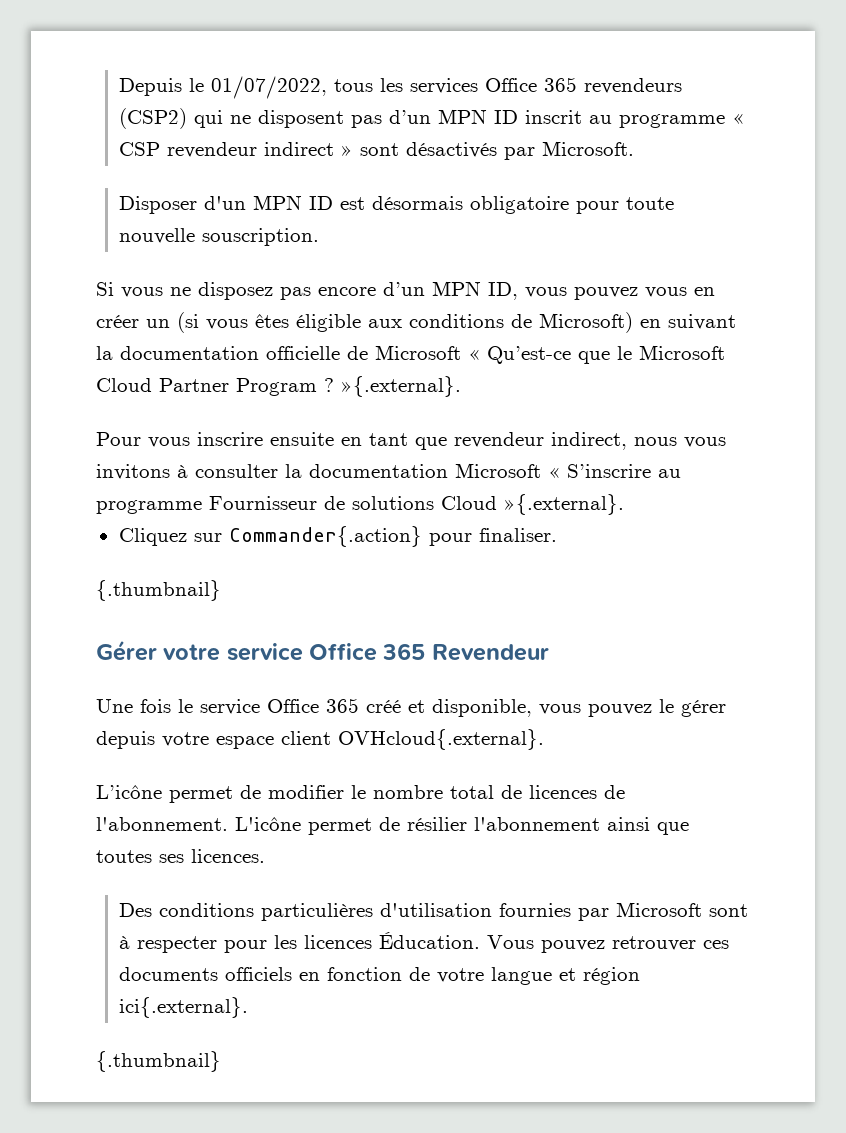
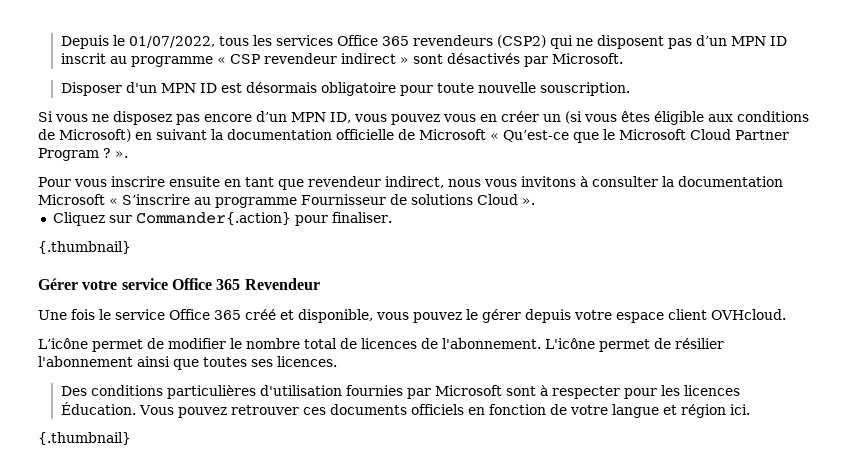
- Si vous ne disposez pas encore d’un MPN ID, vous pouvez vous en créer un (si vous êtes éligible aux conditions de Microsoft) en suivant la documentation officielle de Microsoft « Qu’est-ce que le Microsoft Cloud Partner Program ? »{.external}.
+ Si vous ne disposez pas encore d’un MPN ID, vous pouvez vous en créer un (si vous êtes éligible aux conditions de Microsoft) en suivant la documentation officielle de Microsoft « Qu’est-ce que le Microsoft Cloud Partner Program ? ».
- Pour vous inscrire ensuite en tant que revendeur indirect, nous vous invitons à consulter la documentation Microsoft « S’inscrire au programme Fournisseur de solutions Cloud »{.external}.
+ Pour vous inscrire ensuite en tant que revendeur indirect, nous vous invitons à consulter la documentation Microsoft « S’inscrire au programme Fournisseur de solutions Cloud ».
- Une fois le service Office 365 créé et disponible, vous pouvez le gérer depuis votre espace client OVHcloud{.external}.
+ Une fois le service Office 365 créé et disponible, vous pouvez le gérer depuis votre espace client OVHcloud.
- Vous pouvez retrouver ces documents officiels en fonction de votre langue et région ici{.external}.
+ Vous pouvez retrouver ces documents officiels en fonction de votre langue et région ici.

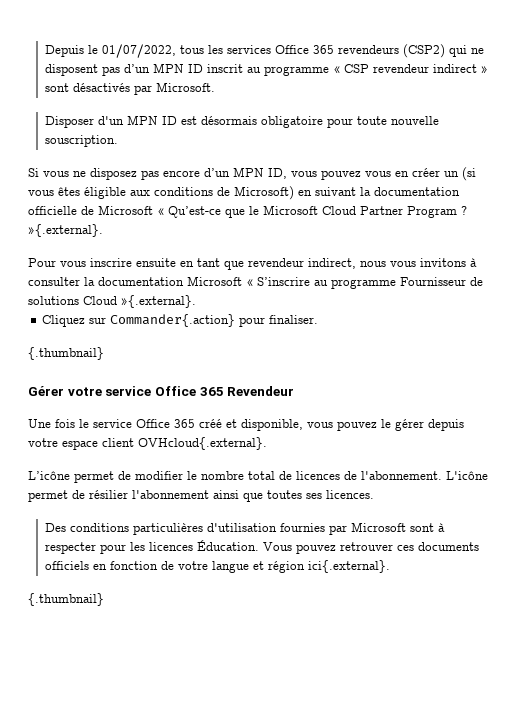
- Si vous ne disposez pas encore d’un MPN ID, vous pouvez vous en créer un (si vous êtes éligible aux conditions de Microsoft) en suivant la documentation officielle de Microsoft « Qu’est-ce que le Microsoft Cloud Partner Program ? ».
+ Si vous ne disposez pas encore d’un MPN ID, vous pouvez vous en créer un (si vous êtes éligible aux conditions de Microsoft) en suivant la documentation officielle de Microsoft « Qu’est-ce que le Microsoft Cloud Partner Program ? »{.external}.
- Pour vous inscrire ensuite en tant que revendeur indirect, nous vous invitons à consulter la documentation Microsoft « S’inscrire au programme Fournisseur de solutions Cloud ».
+ Pour vous inscrire ensuite en tant que revendeur indirect, nous vous invitons à consulter la documentation Microsoft « S’inscrire au programme Fournisseur de solutions Cloud »{.external}.
- Une fois le service Office 365 créé et disponible, vous pouvez le gérer depuis votre espace client OVHcloud.
+ Une fois le service Office 365 créé et disponible, vous pouvez le gérer depuis votre espace client OVHcloud{.external}.
- Vous pouvez retrouver ces documents officiels en fonction de votre langue et région ici.
+ Vous pouvez retrouver ces documents officiels en fonction de votre langue et région ici{.external}.

